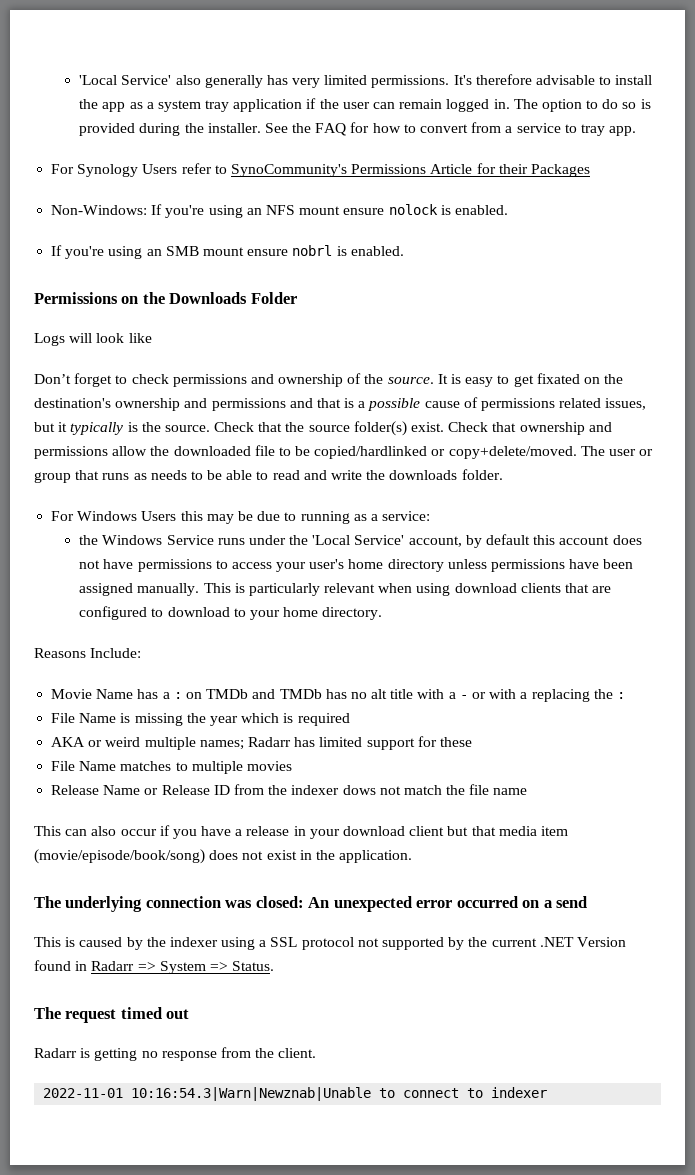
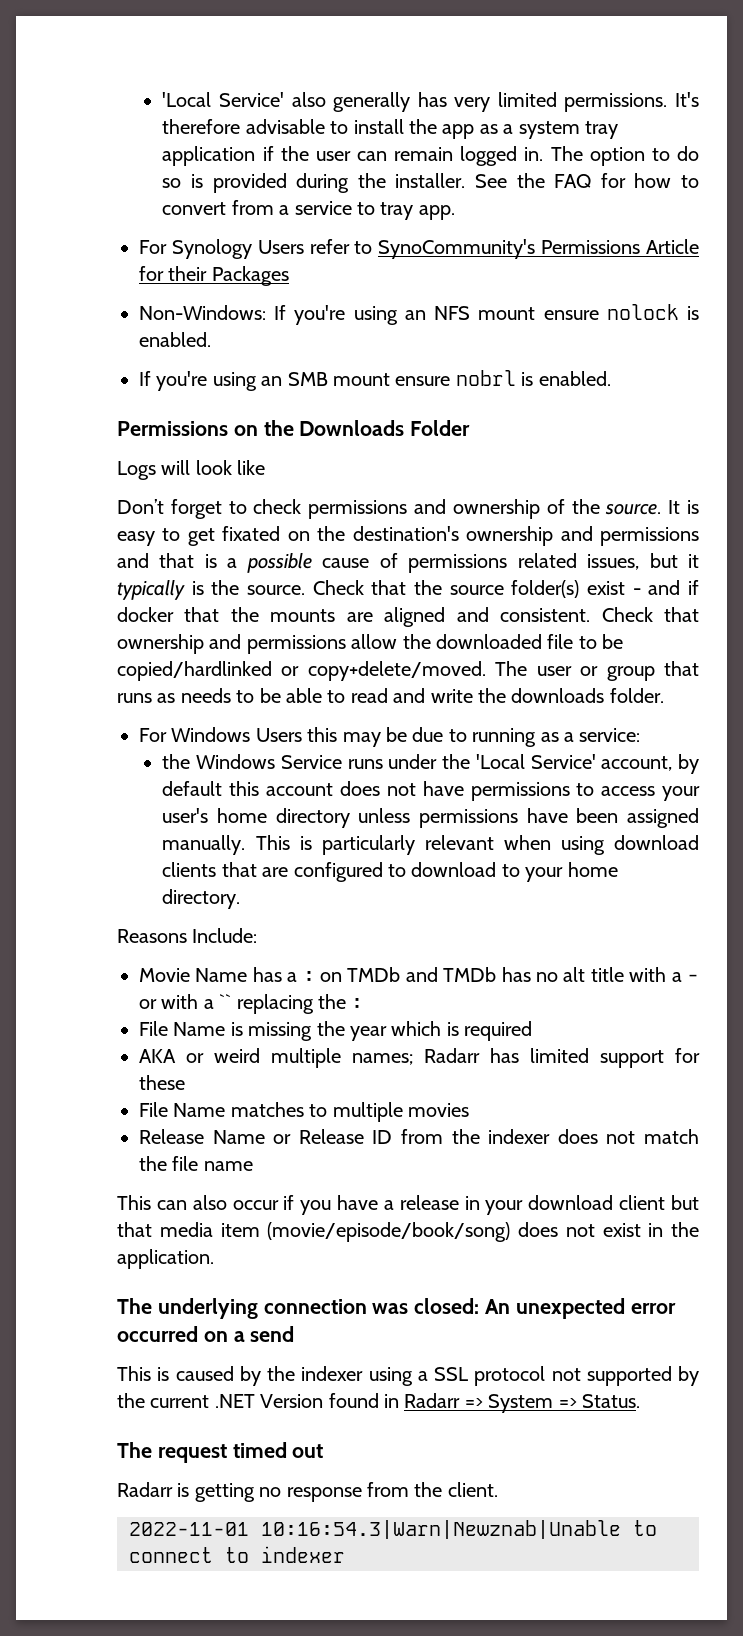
- Check that the source folder(s) exist.
+ Check that the source folder(s) exist - and if docker that the mounts are aligned and consistent.
- Movie Name has a : on TMDb and TMDb has no alt title with a - or with a replacing the :
+ Movie Name has a : on TMDb and TMDb has no alt title with a - or with a `` replacing the :
- Release Name or Release ID from the indexer dows not match the file name
+ Release Name or Release ID from the indexer does not match the file name

